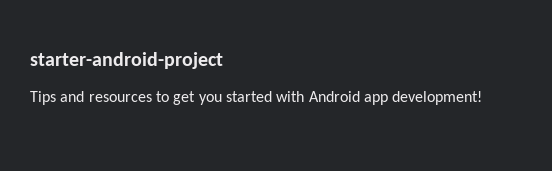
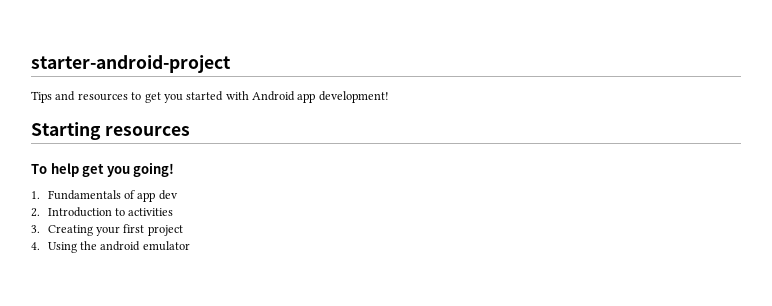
+ Starting resources
+ To help get you going!
+ 1. Fundamentals of app dev
+ 2. Introduction to activities
+ 3. Creating your first project
+ 4. Using the android emulator

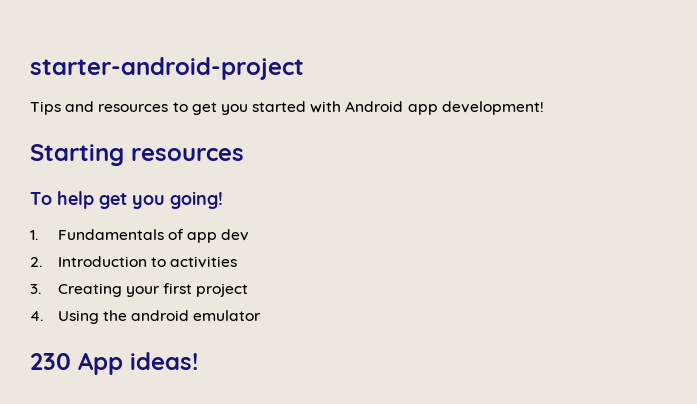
+ 230 App ideas!

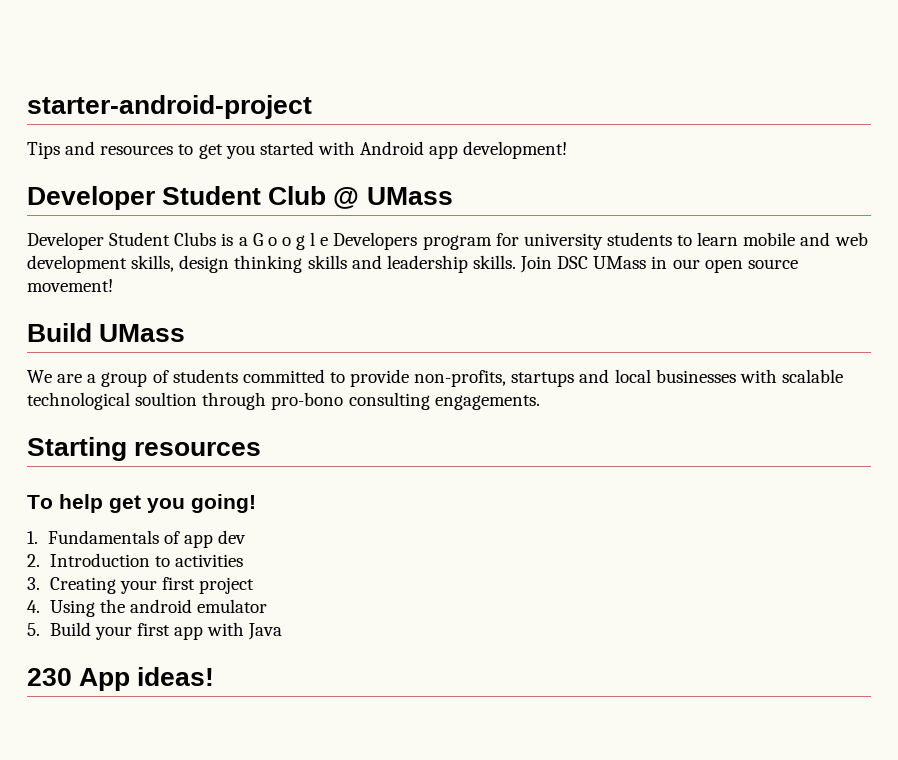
+ Developer Student Club @ UMass
+ Developer Student Clubs is a G o o g l e Developers program for university students to learn mobile and web development skills, design thinking skills and leadership skills. Join DSC UMass in our open source movement!
+ Build UMass
+ We are a group of students committed to provide non-profits, startups and local businesses with scalable technological soultion through pro-bono consulting engagements.
+ 5. Build your first app with Java

